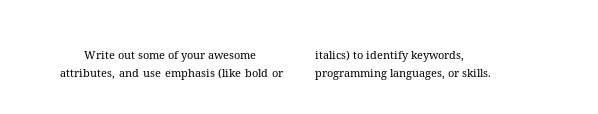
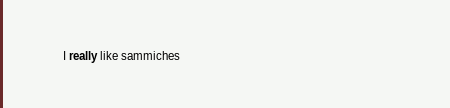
- Write out some of your awesome attributes, and use emphasis (like bold or italics) to identify keywords, programming languages, or skills.
+ I really like sammiches

